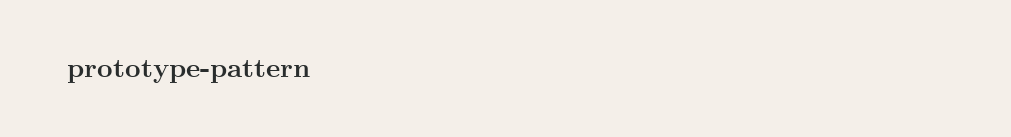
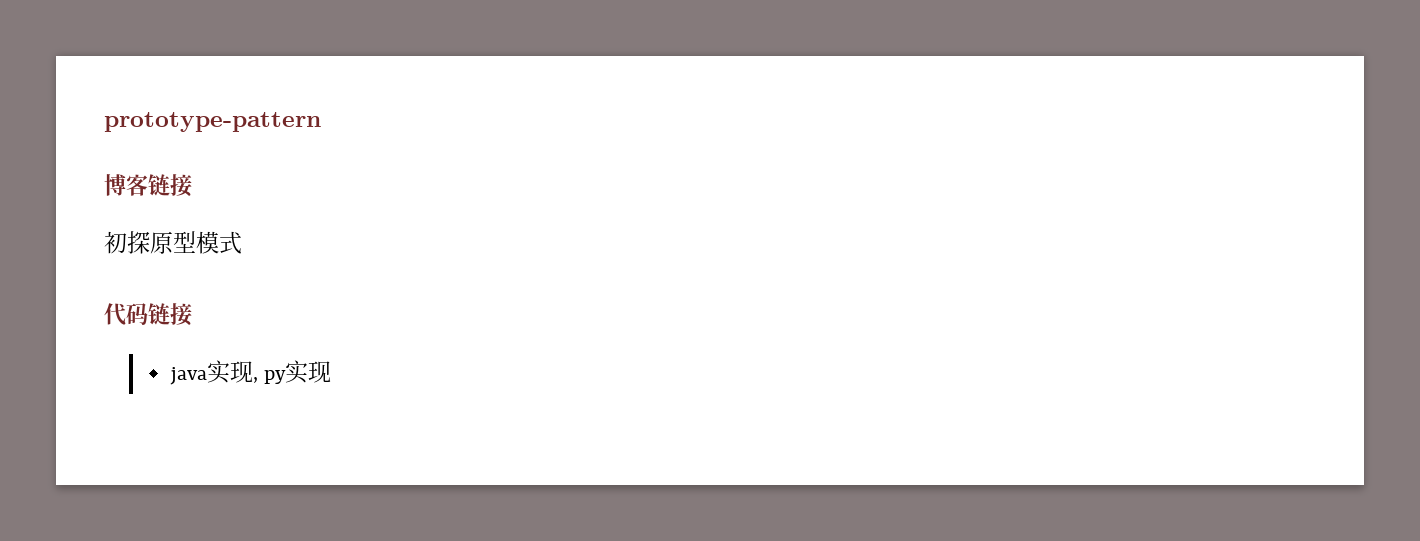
+ 博客链接
+ 初探原型模式
+ 代码链接
+ java实现, py实现

